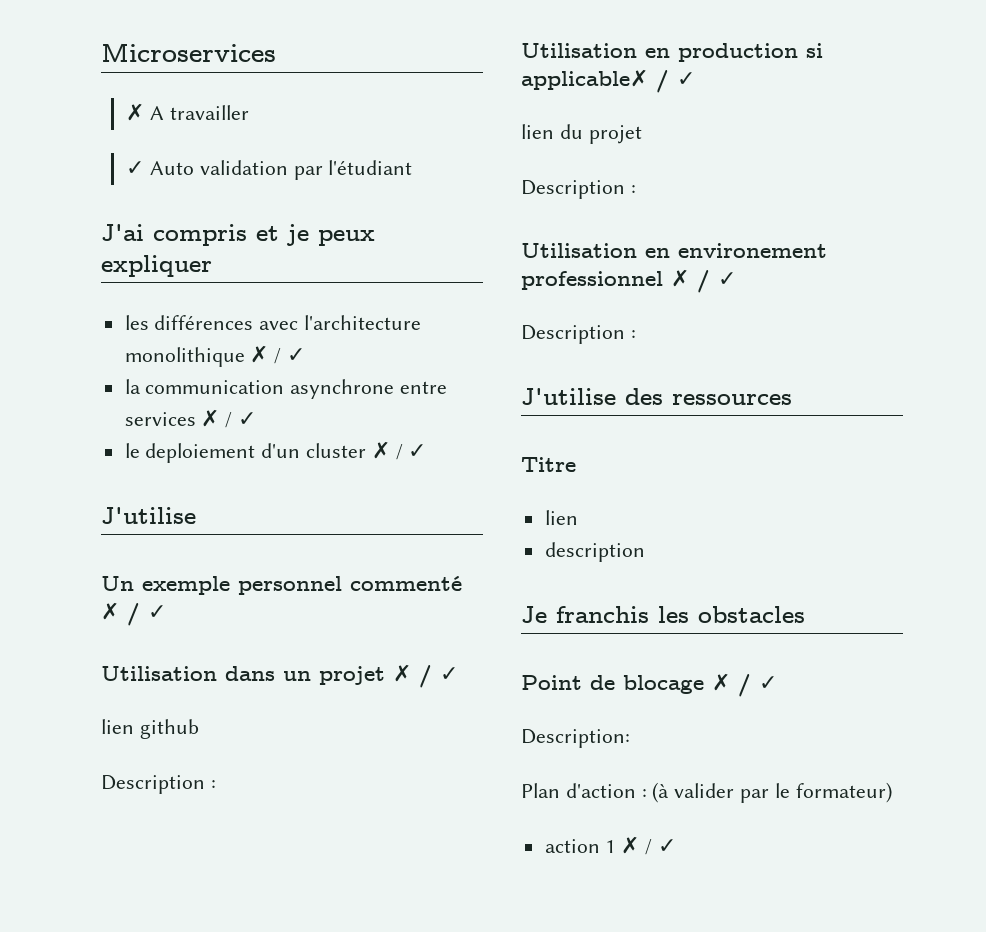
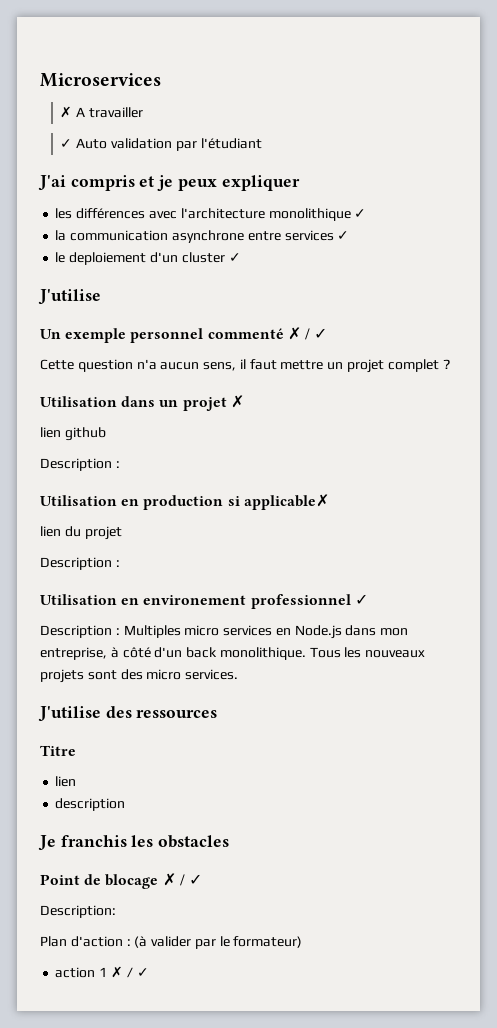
- les différences avec l'architecture monolithique ✗ / ✓
+ les différences avec l'architecture monolithique ✓
- la communication asynchrone entre services ✗ / ✓
+ la communication asynchrone entre services ✓
- le deploiement d'un cluster ✗ / ✓
+ le deploiement d'un cluster ✓
+ Cette question n'a aucun sens, il faut mettre un projet complet ?
- Utilisation dans un projet ✗ / ✓
+ Utilisation dans un projet ✗
- Utilisation en production si applicable✗ / ✓
+ Utilisation en production si applicable✗
- Utilisation en environement professionnel ✗ / ✓
- Description :
+ Utilisation en environement professionnel ✓
+ Description : Multiples micro services en Node.js dans mon entreprise, à côté d'un back monolithique. Tous les nouveaux projets sont des micro services.

